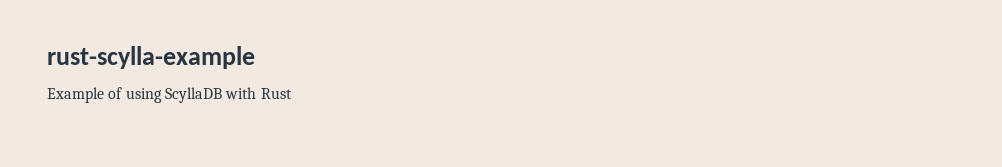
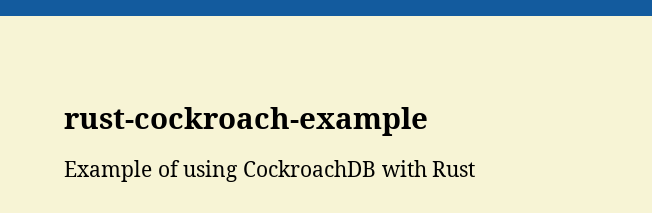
- rust-scylla-example
+ rust-cockroach-example
- Example of using ScyllaDB with Rust
+ Example of using CockroachDB with Rust

